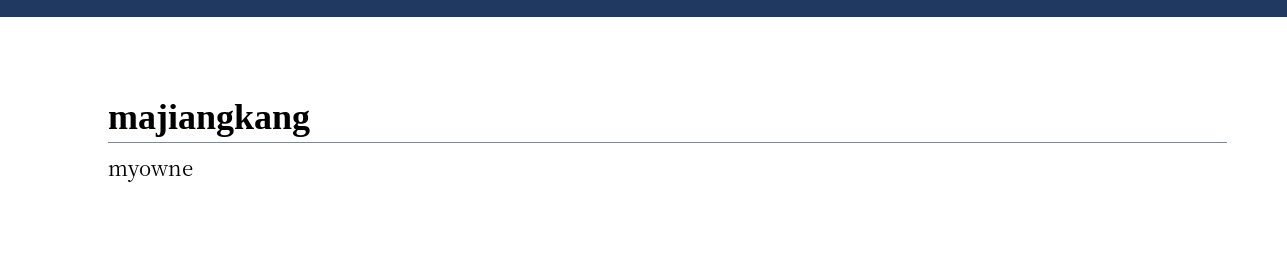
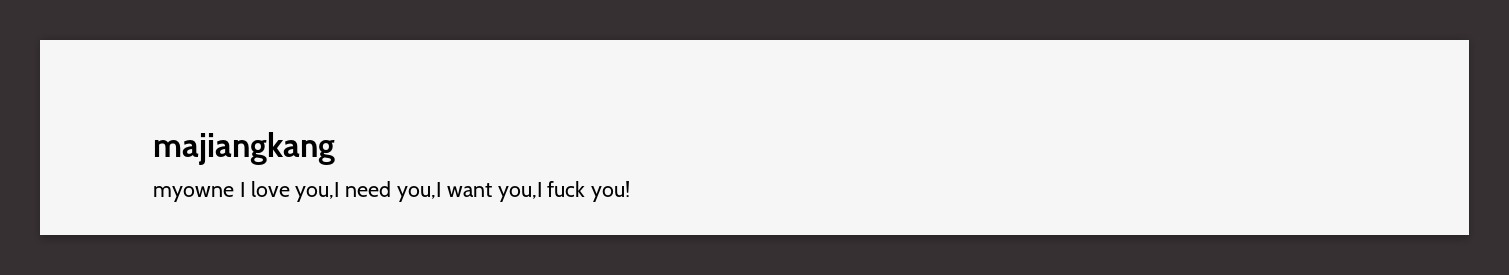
- myowne
+ myowne I love you,I need you,I want you,I fuck you!

